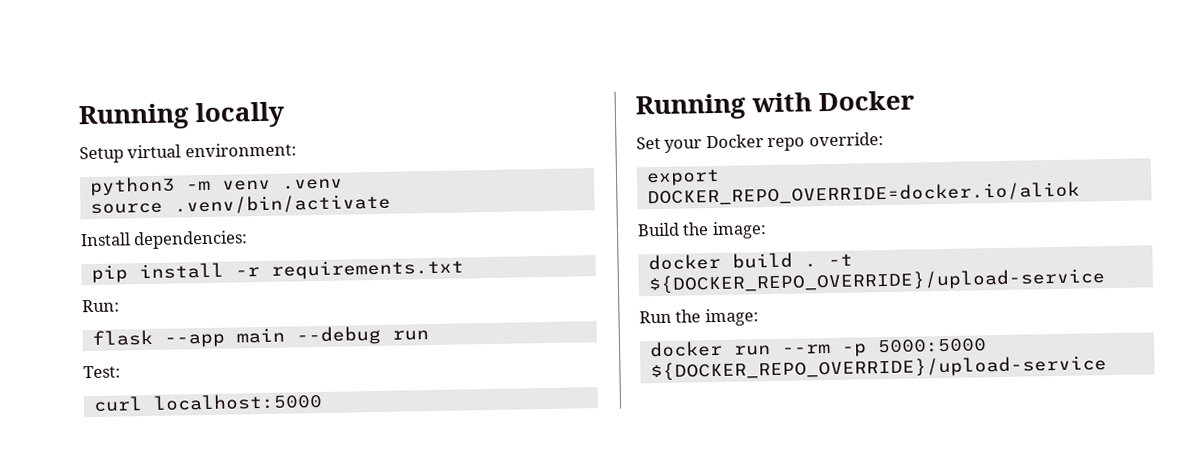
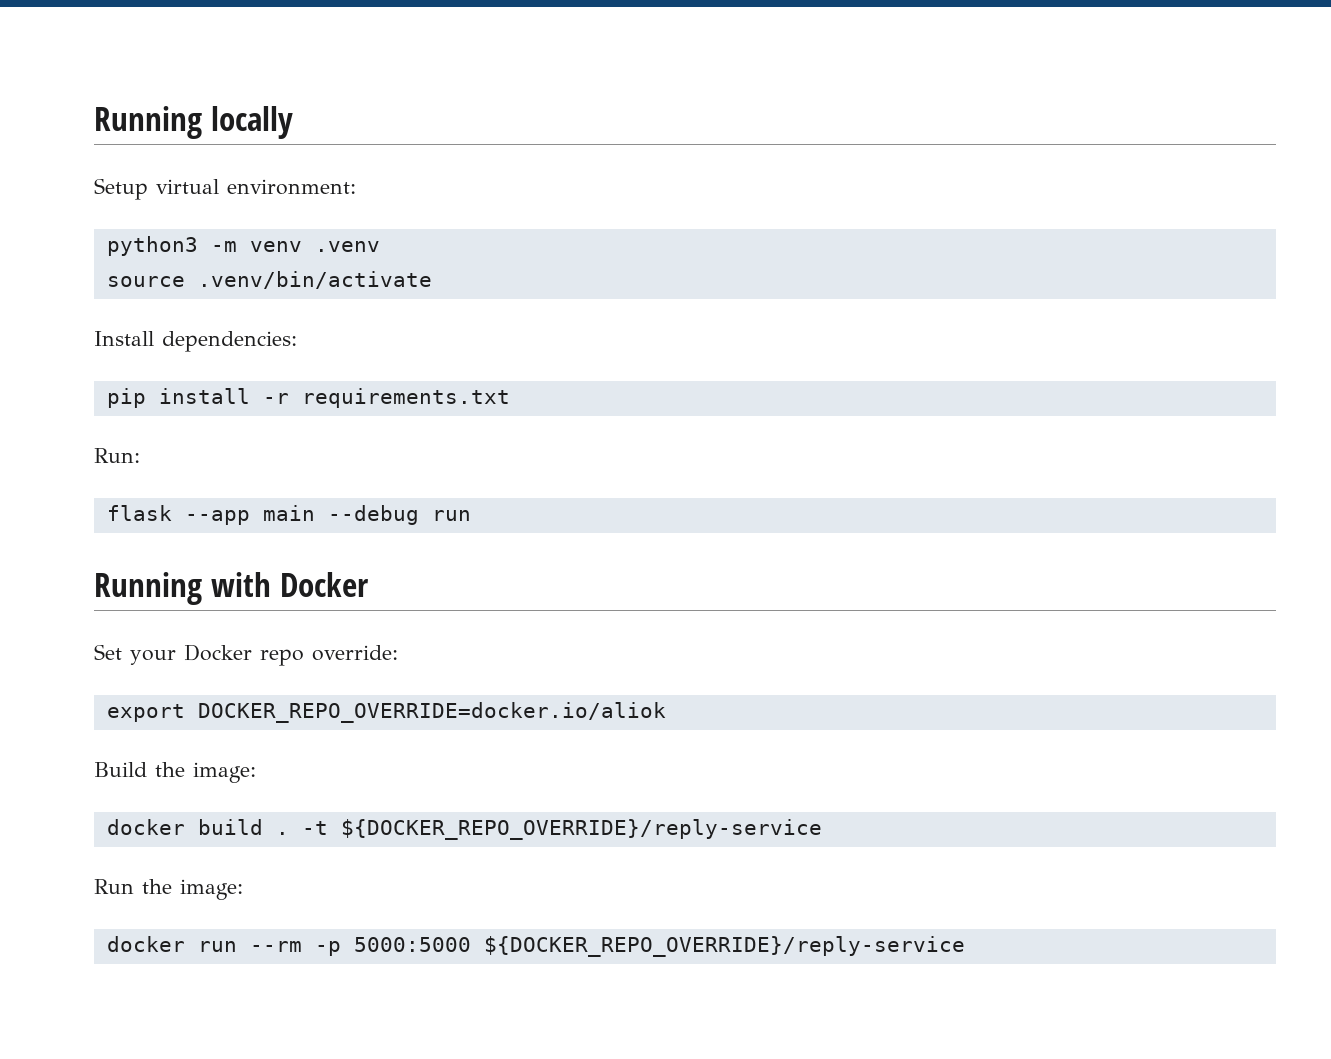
- Test:
- curl localhost:5000
- -t ${DOCKER_REPO_OVERRIDE}/upload-service
+ -t ${DOCKER_REPO_OVERRIDE}/reply-service
- docker run --rm -p 5000:5000 ${DOCKER_REPO_OVERRIDE}/upload-service
+ docker run --rm -p 5000:5000 ${DOCKER_REPO_OVERRIDE}/reply-service

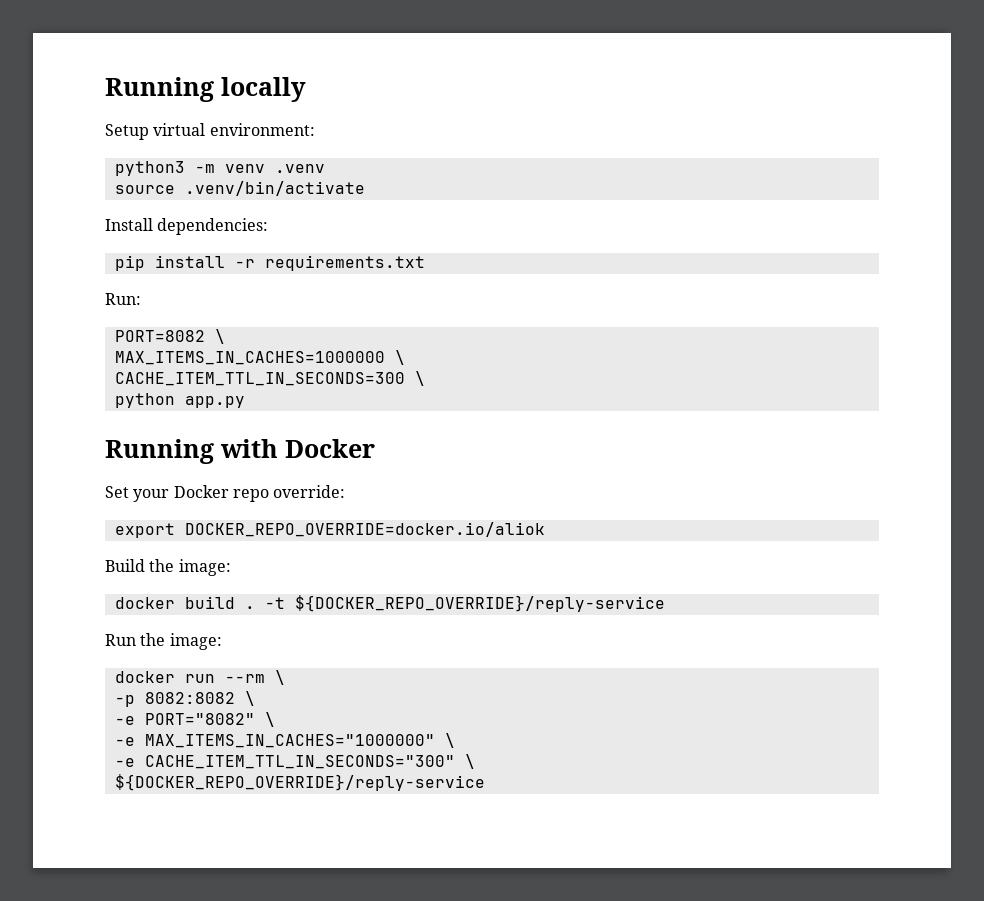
- flask --app main --debug run
+ PORT=8082 \
+ MAX_ITEMS_IN_CACHES=1000000 \
+ CACHE_ITEM_TTL_IN_SECONDS=300 \
+ python app.py
- docker run --rm -p 5000:5000 ${DOCKER_REPO_OVERRIDE}/reply-service
+ docker run --rm \
+ -p 8082:8082 \
+ -e PORT="8082" \
+ -e MAX_ITEMS_IN_CACHES="1000000" \
+ -e CACHE_ITEM_TTL_IN_SECONDS="300" \
+ ${DOCKER_REPO_OVERRIDE}/reply-service

